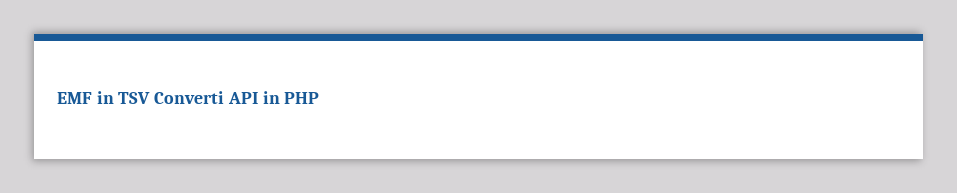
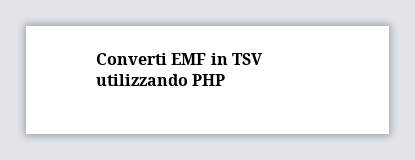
- EMF in TSV Converti API in PHP
+ Converti EMF in TSV utilizzando PHP

